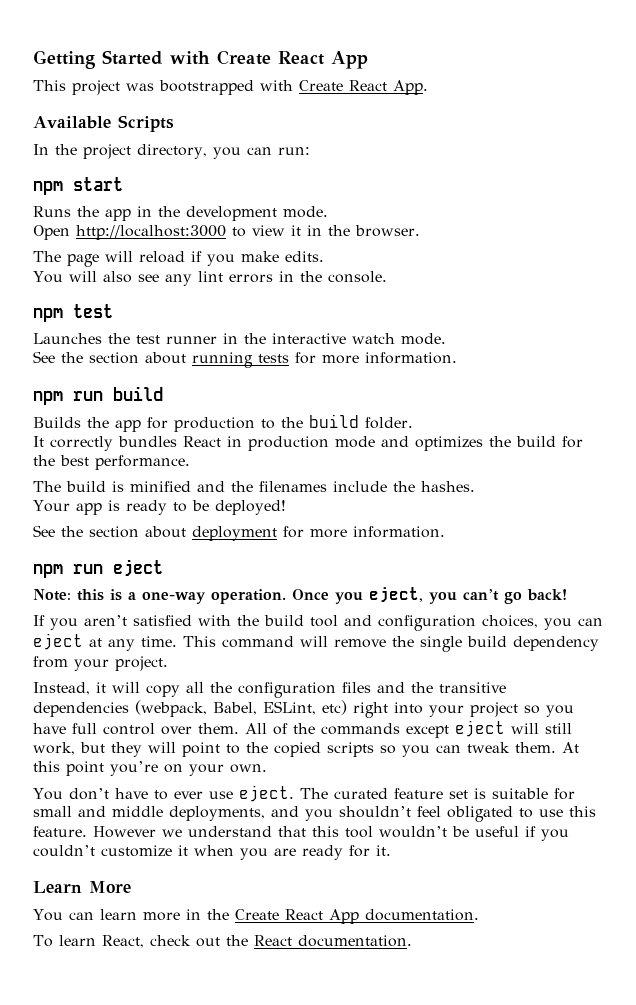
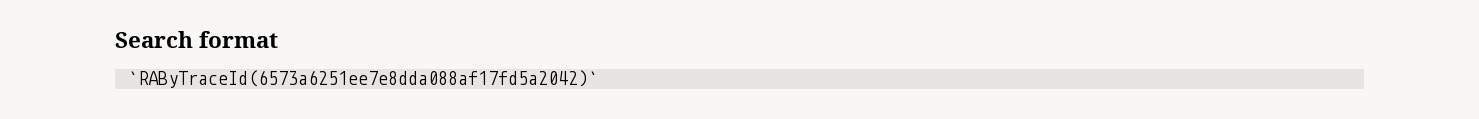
- Getting Started with Create React App
- This project was bootstrapped with Create React App.
- Available Scripts
- In the project directory, you can run:
- npm start
- Runs the app in the development mode.
- Open http://localhost:3000 to view it in the browser.
- The page will reload if you make edits.
- You will also see any lint errors in the console.
- npm test
- Launches the test runner in the interactive watch mode.
- See the section about running tests for more information.
- npm run build
- Builds the app for production to the build folder.
- It correctly bundles React in production mode and optimizes the build for the best performance.
- The build is minified and the filenames include the hashes.
- Your app is ready to be deployed!
- See the section about deployment for more information.
- npm run eject
- Note: this is a one-way operation. Once you eject, you can’t go back!
- If you aren’t satisfied with the build tool and configuration choices, you can eject at any time. This command will remove the single build dependency from your project.
- Instead, it will copy all the configuration files and the transitive dependencies (webpack, Babel, ESLint, etc) right into your project so you have full control over them. All of the commands except eject will still work, but they will point to the copied scripts so you can tweak them. At this point you’re on your own.
- You don’t have to ever use eject. The curated feature set is suitable for small and middle deployments, and you shouldn’t feel obligated to use this feature. However we understand that this tool wouldn’t be useful if you couldn’t customize it when you are ready for it.
- Learn More
- You can learn more in the Create React App documentation.
- To learn React, check out the React documentation.
+ Search format
+ `RAByTraceId(6573a6251ee7e8dda088af17fd5a2042)`

